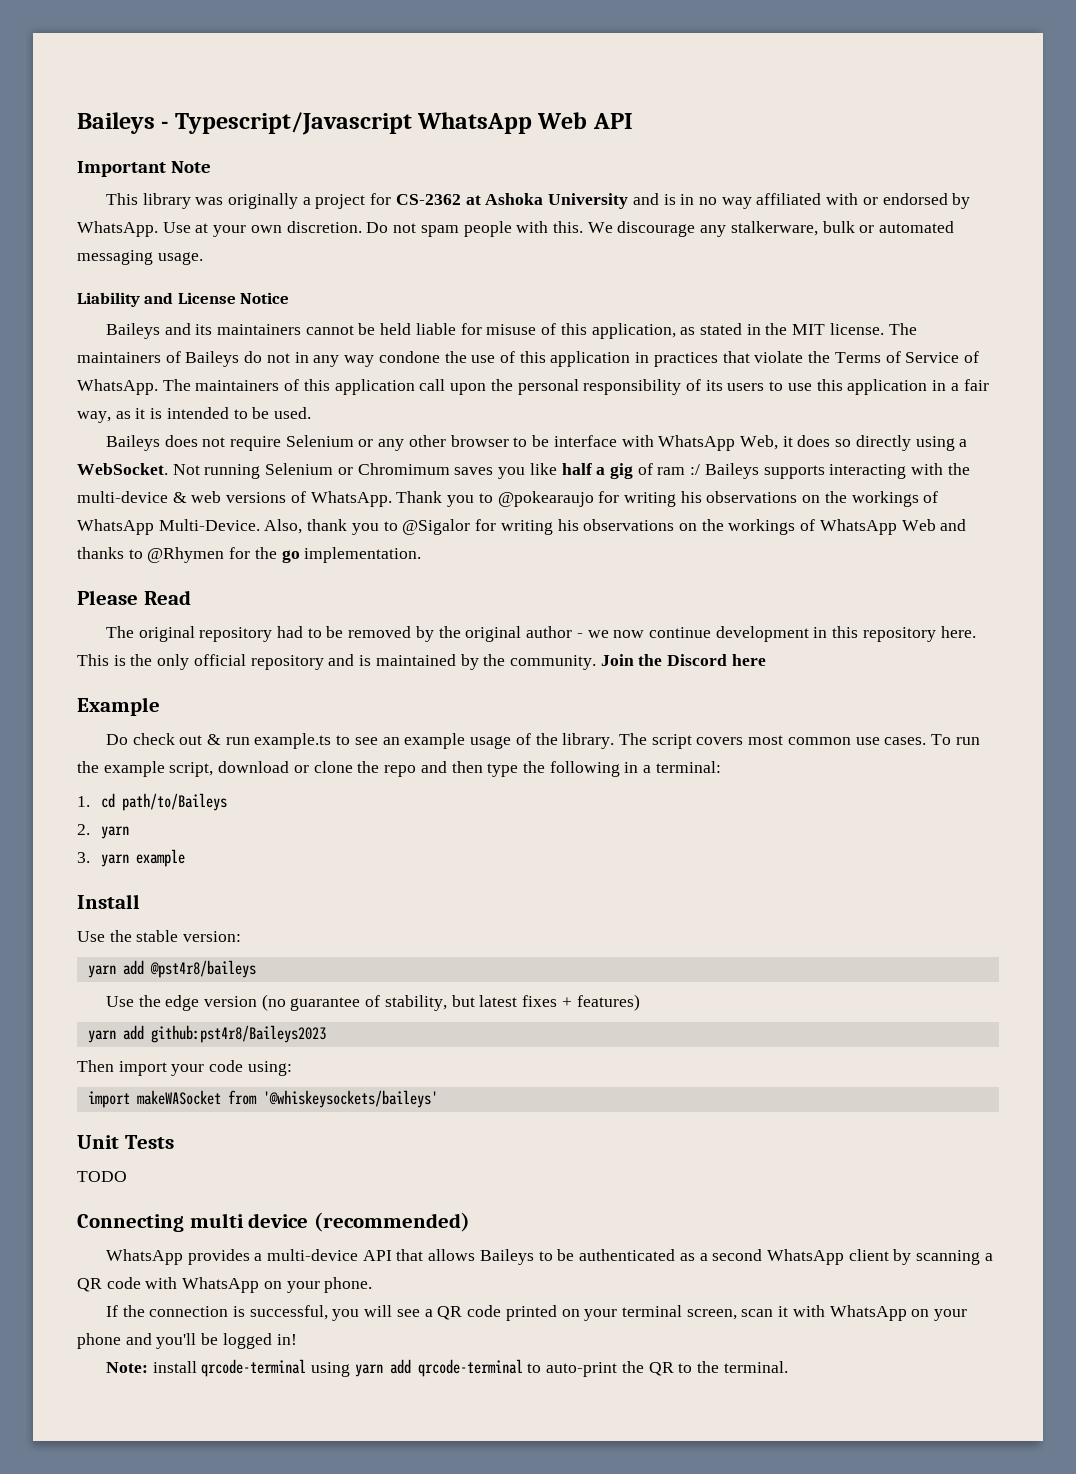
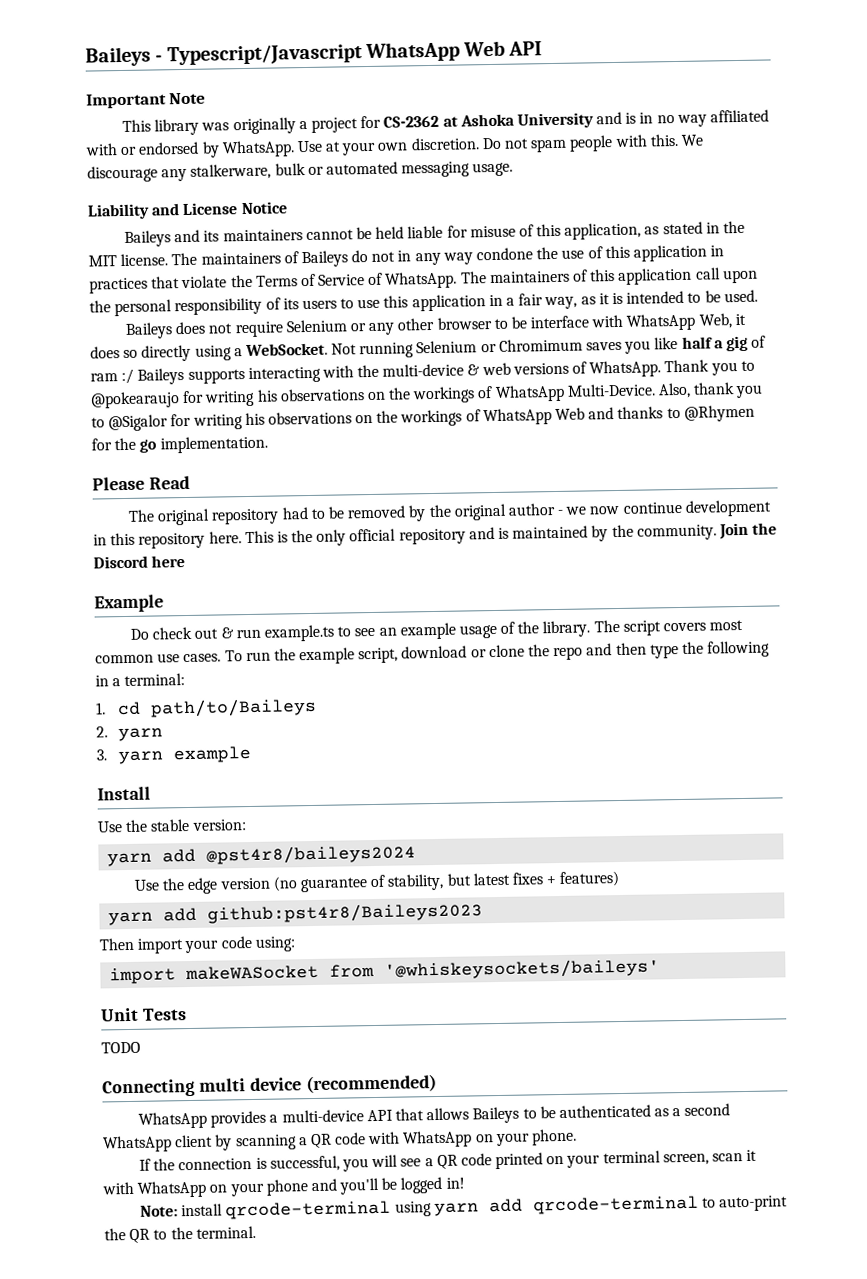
- yarn add @pst4r8/baileys
+ yarn add @pst4r8/baileys2024

